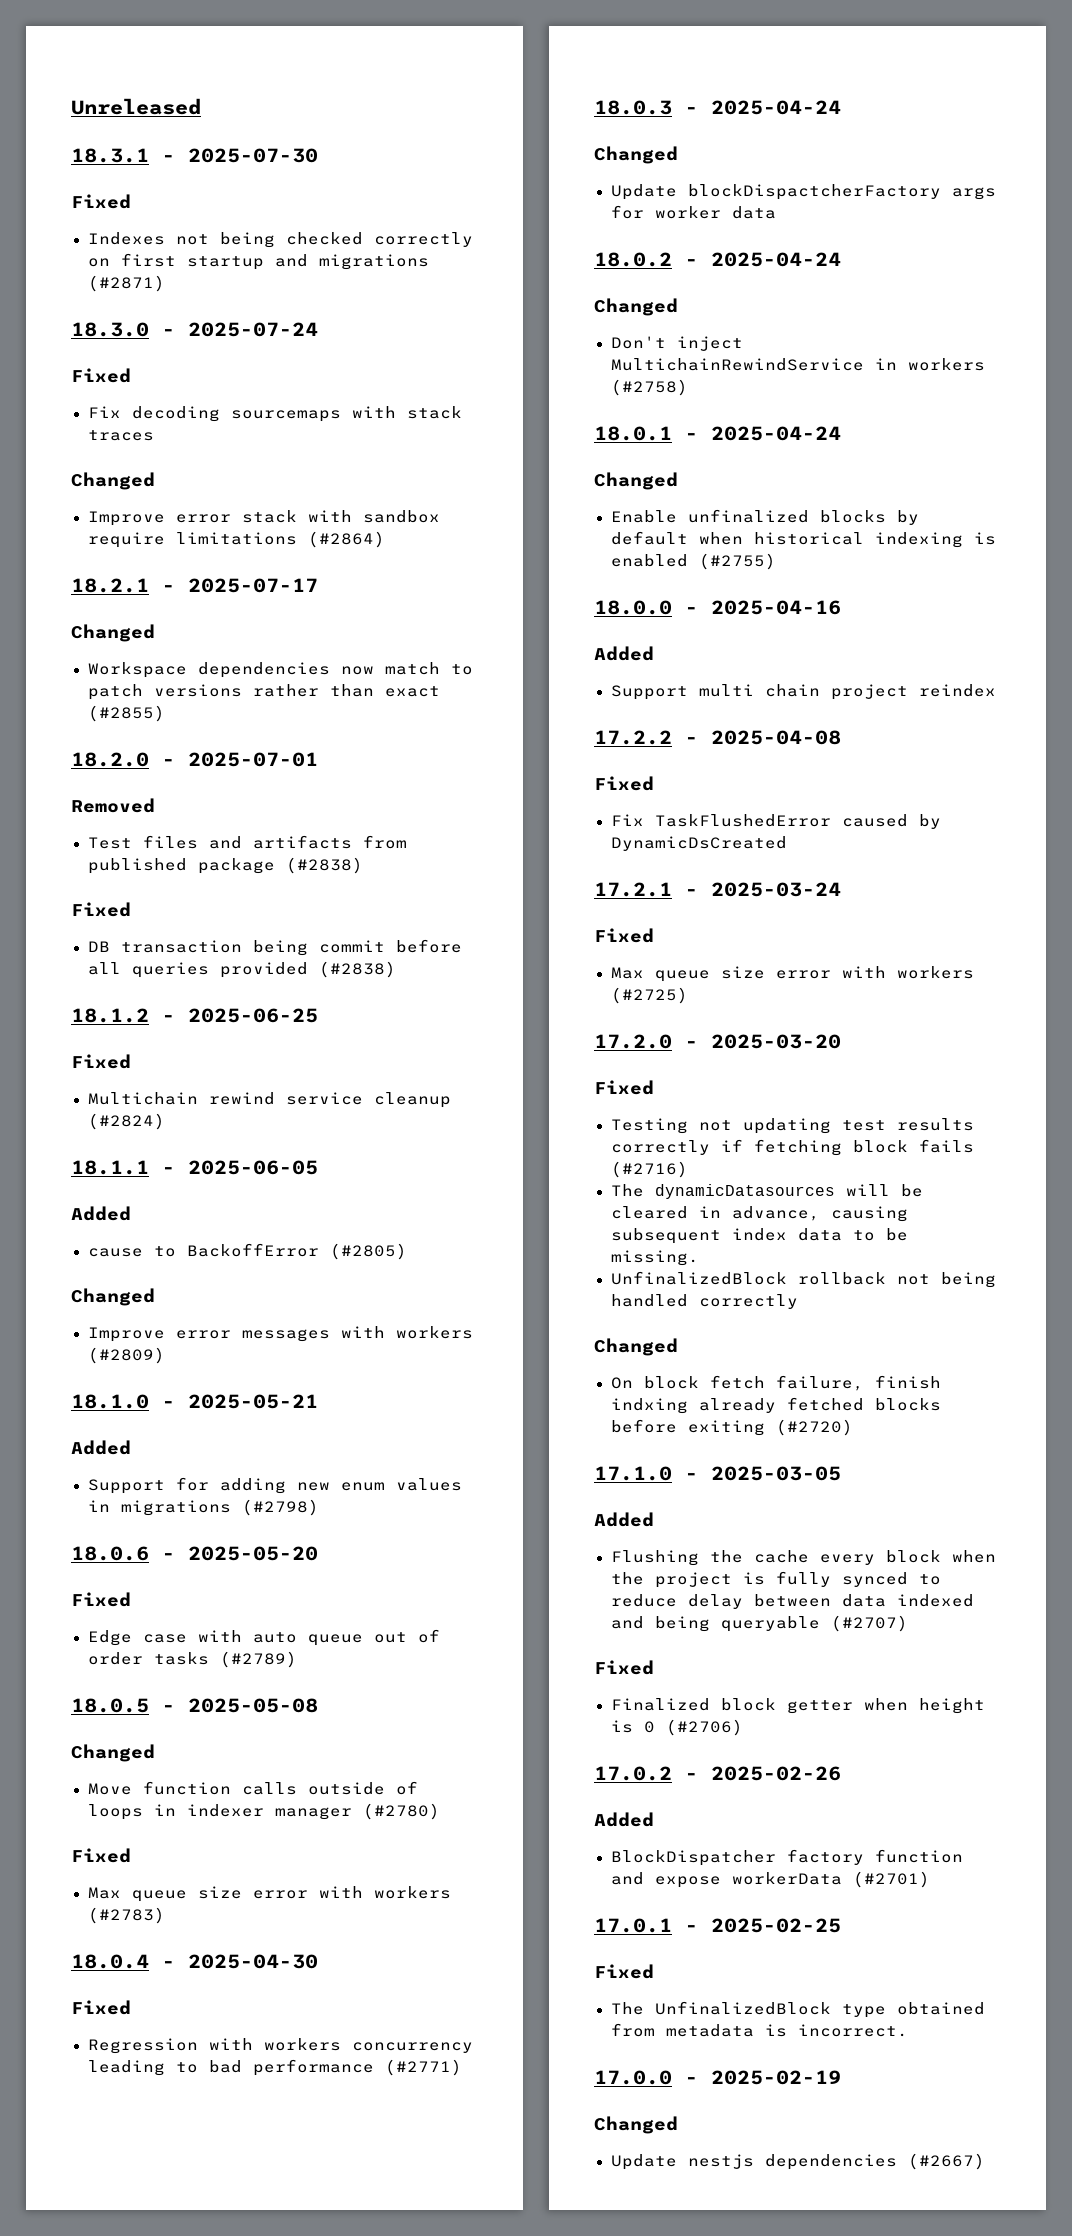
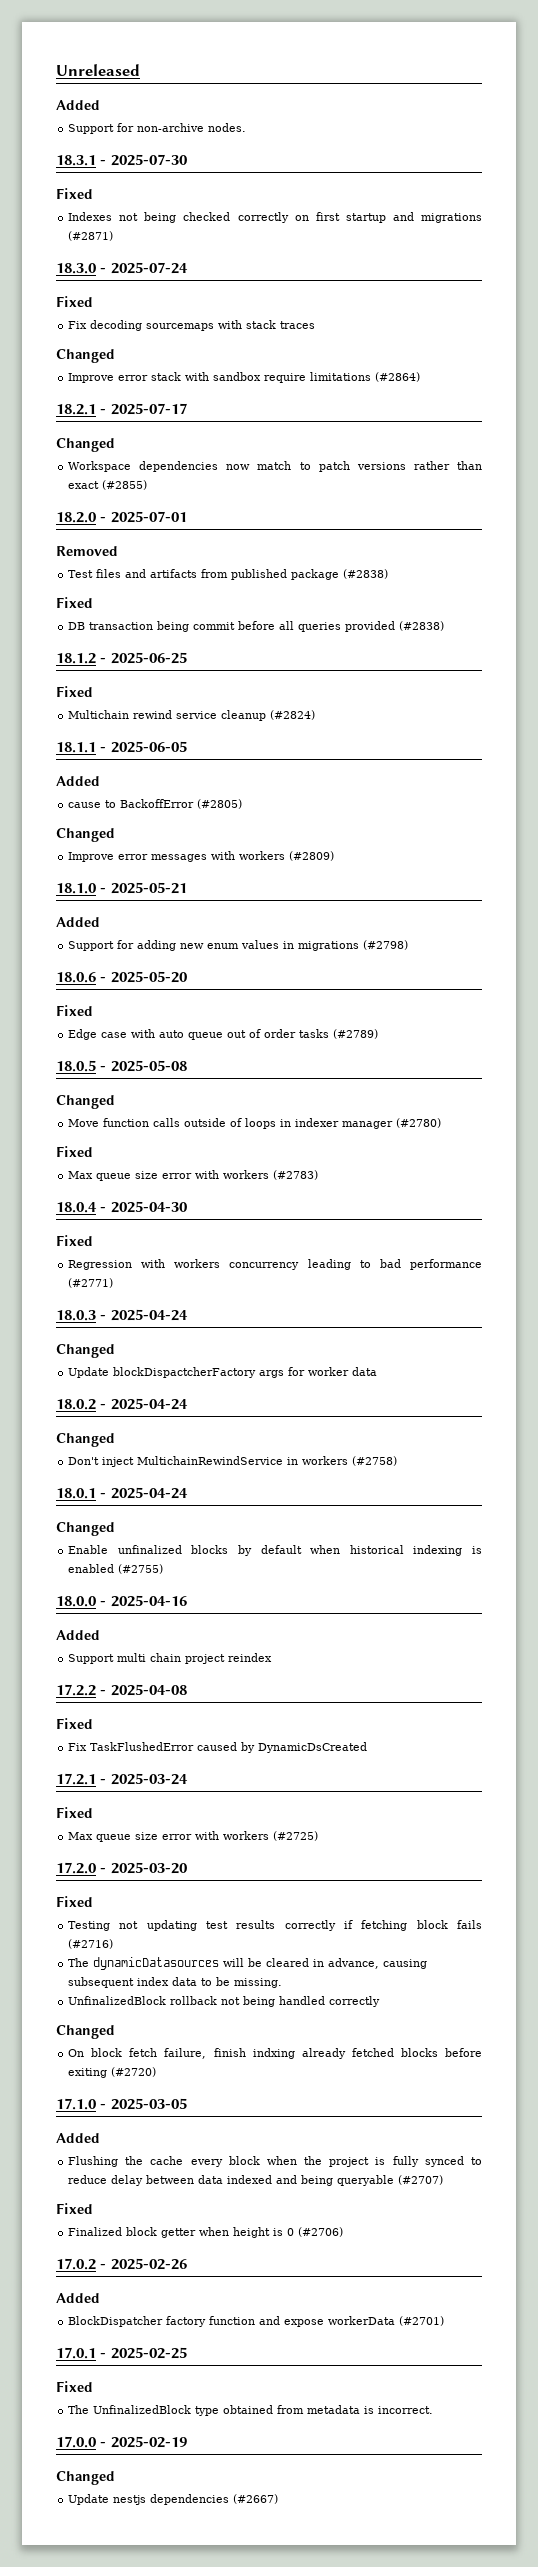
  Unreleased
+ Added
+ Support for non-archive nodes.

